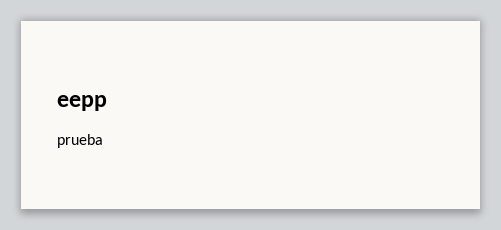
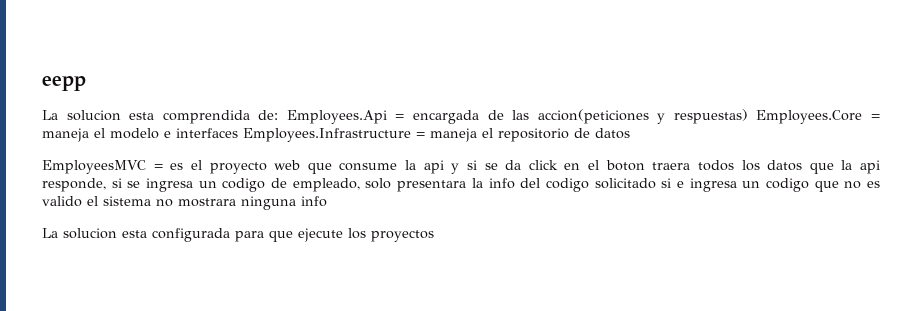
- prueba
+ La solucion esta comprendida de: Employees.Api = encargada de las accion(peticiones y respuestas) Employees.Core = maneja el modelo e interfaces Employees.Infrastructure = maneja el repositorio de datos
+ EmployeesMVC = es el proyecto web que consume la api y si se da click en el boton traera todos los datos que la api responde, si se ingresa un codigo de empleado, solo presentara la info del codigo solicitado si e ingresa un codigo que no es valido el sistema no mostrara ninguna info
+ La solucion esta configurada para que ejecute los proyectos

